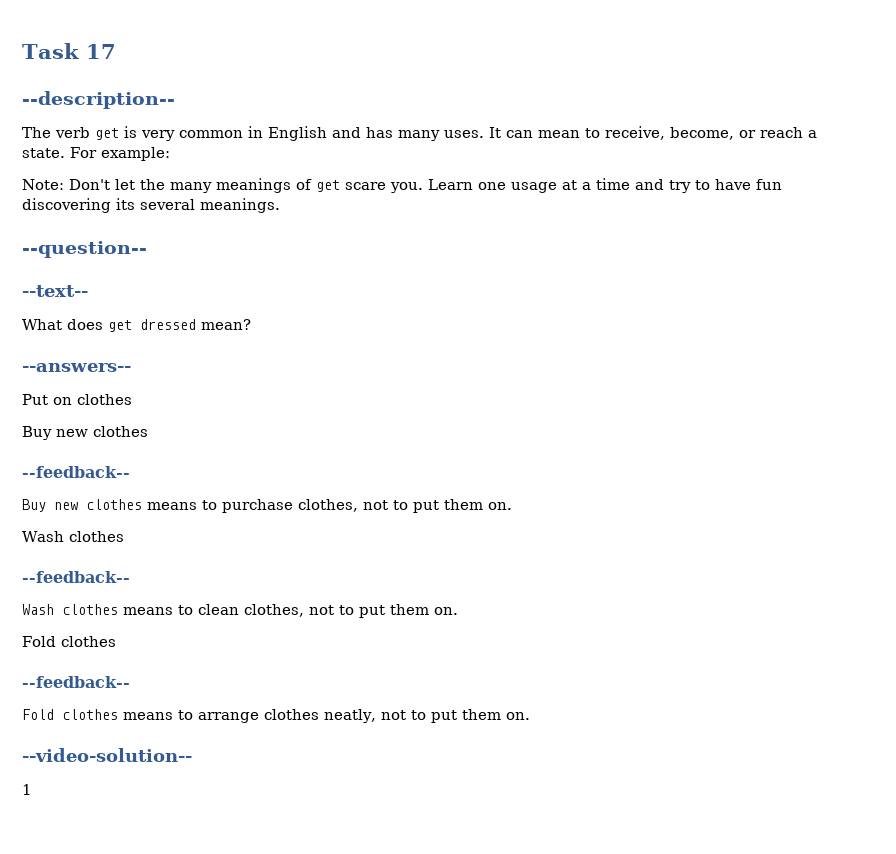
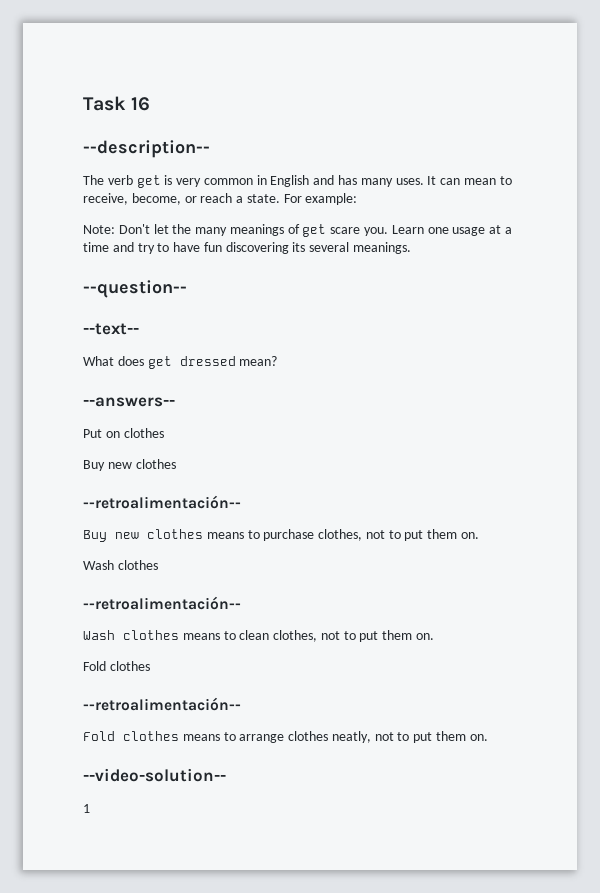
- Task 17
+ Task 16
  Put on clothes
  Buy new clothes
- --feedback--
+ --retroalimentación--
  Buy new clothes means to purchase clothes, not to put them on.
  Wash clothes
- --feedback--
+ --retroalimentación--
  Wash clothes means to clean clothes, not to put them on.
  Fold clothes
- --feedback--
+ --retroalimentación--

